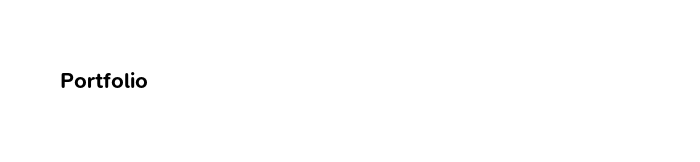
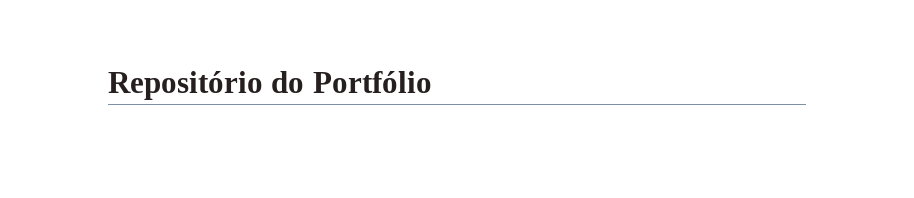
- Portfolio
+ Repositório do Portfólio

